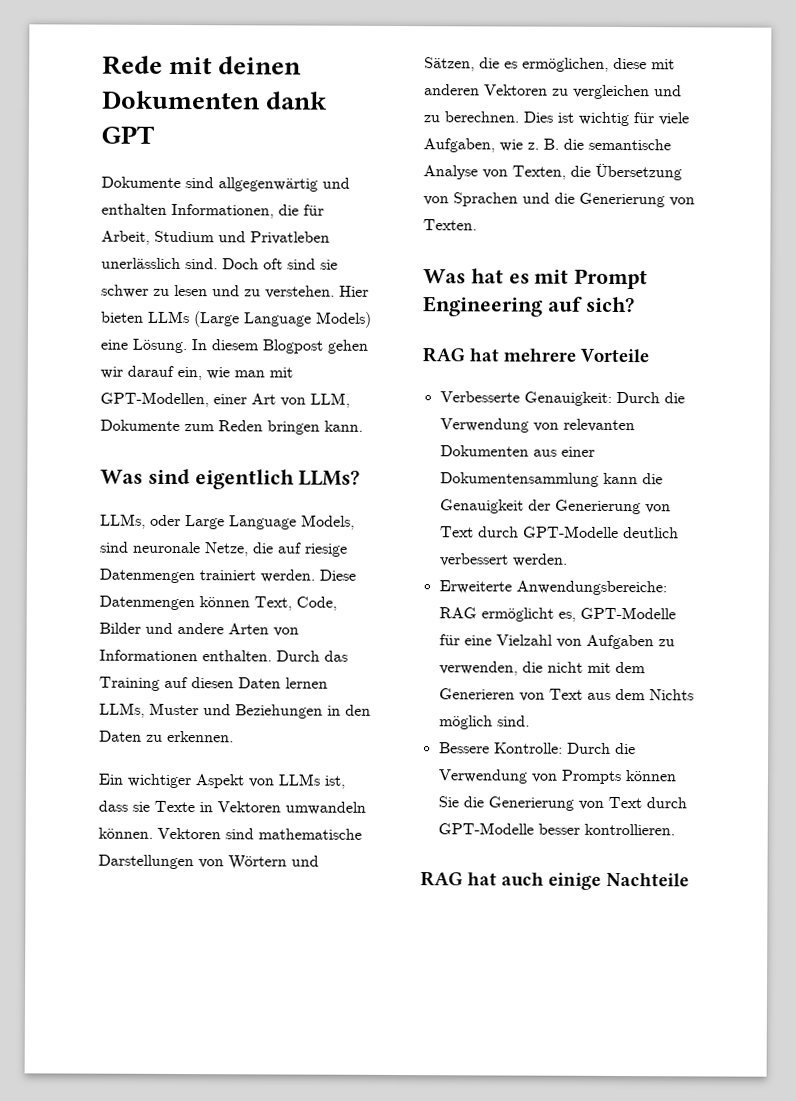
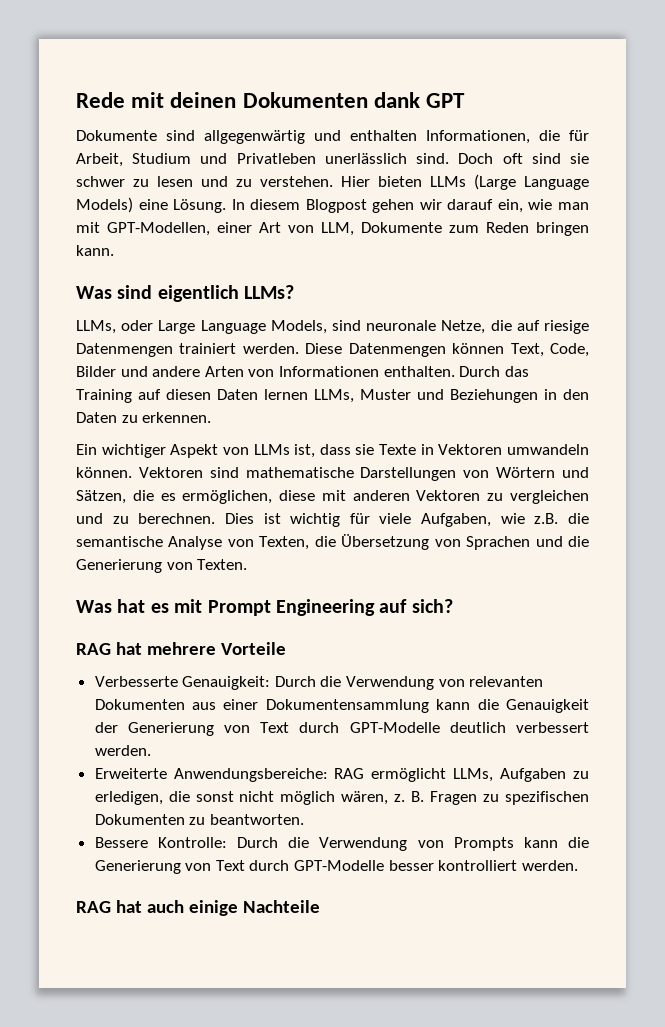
- Dies ist wichtig für viele Aufgaben, wie z. B. die semantische Analyse von Texten, die Übersetzung von Sprachen und die Generierung von Texten.
+ Dies ist wichtig für viele Aufgaben, wie z.B. die semantische Analyse von Texten, die Übersetzung von Sprachen und die Generierung von Texten.
- Erweiterte Anwendungsbereiche: RAG ermöglicht es, GPT-Modelle für eine Vielzahl von Aufgaben zu verwenden, die nicht mit dem Generieren von Text aus dem Nichts möglich sind.
+ Erweiterte Anwendungsbereiche: RAG ermöglicht LLMs, Aufgaben zu erledigen, die sonst nicht möglich wären, z. B. Fragen zu spezifischen Dokumenten zu beantworten.
- Bessere Kontrolle: Durch die Verwendung von Prompts können Sie die Generierung von Text durch GPT-Modelle besser kontrollieren.
+ Bessere Kontrolle: Durch die Verwendung von Prompts kann die Generierung von Text durch GPT-Modelle besser kontrolliert werden.

